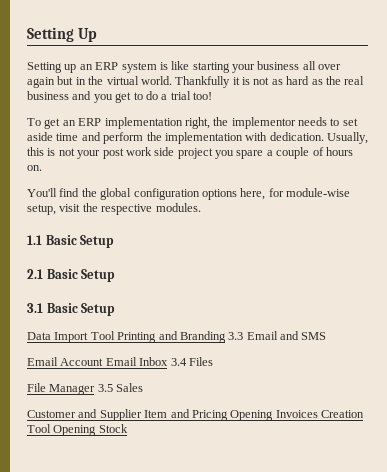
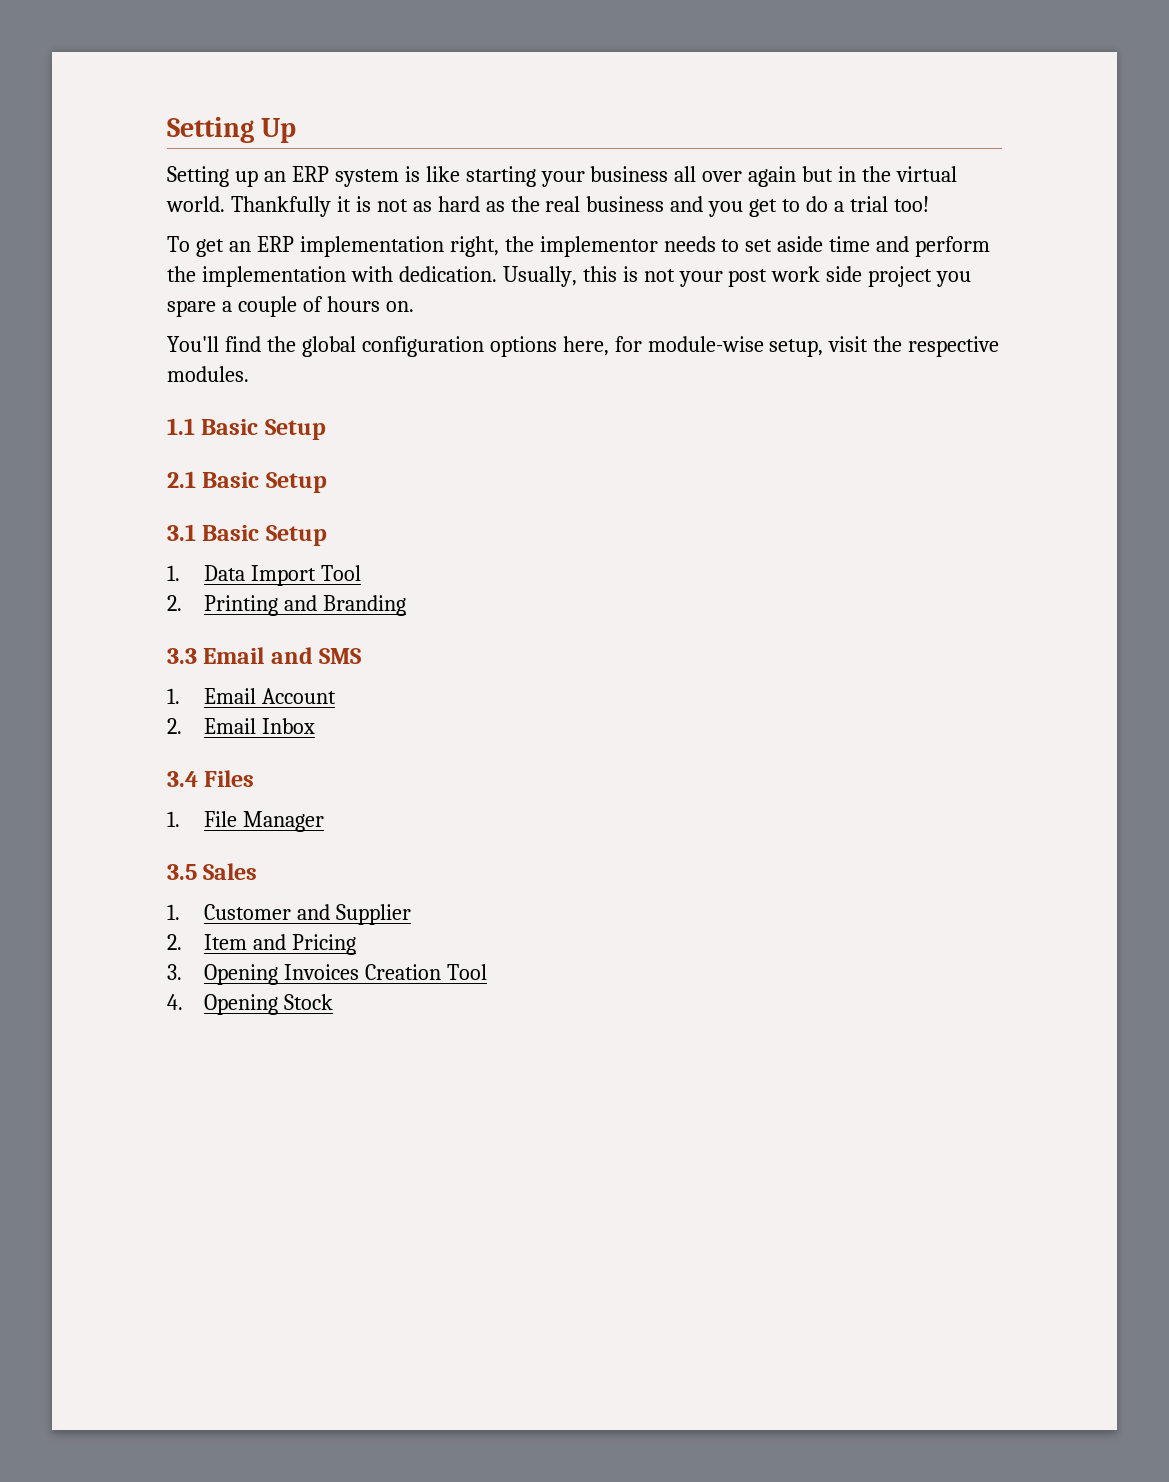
- Data Import Tool Printing and Branding 3.3 Email and SMS
+ 1. Data Import Tool
+ 2. Printing and Branding
+ 3.3 Email and SMS
- Email Account Email Inbox 3.4 Files
+ 1. Email Account
+ 2. Email Inbox
+ 3.4 Files
- File Manager 3.5 Sales
+ 1. File Manager
+ 3.5 Sales
- Customer and Supplier Item and Pricing Opening Invoices Creation Tool Opening Stock
+ 1. Customer and Supplier
+ 2. Item and Pricing
+ 3. Opening Invoices Creation Tool
+ 4. Opening Stock

